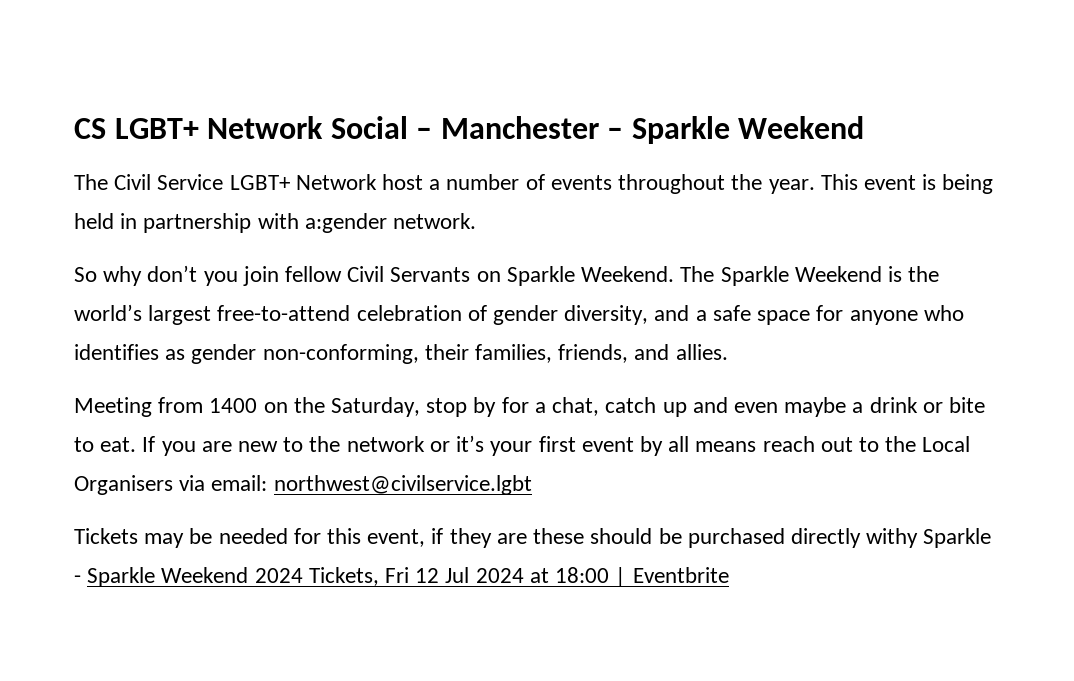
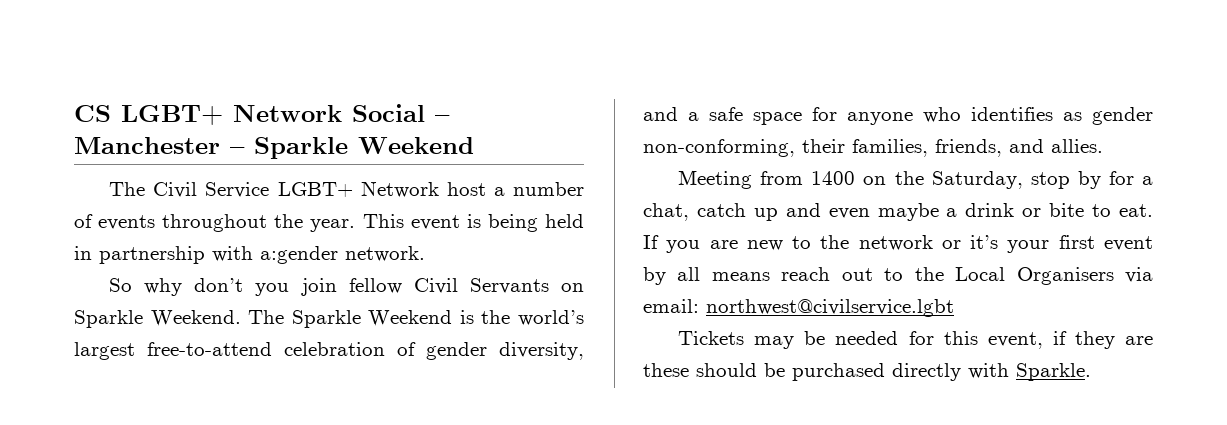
- Tickets may be needed for this event, if they are these should be purchased directly withy Sparkle - Sparkle Weekend 2024 Tickets, Fri 12 Jul 2024 at 18:00 | Eventbrite
+ Tickets may be needed for this event, if they are these should be purchased directly with Sparkle.

